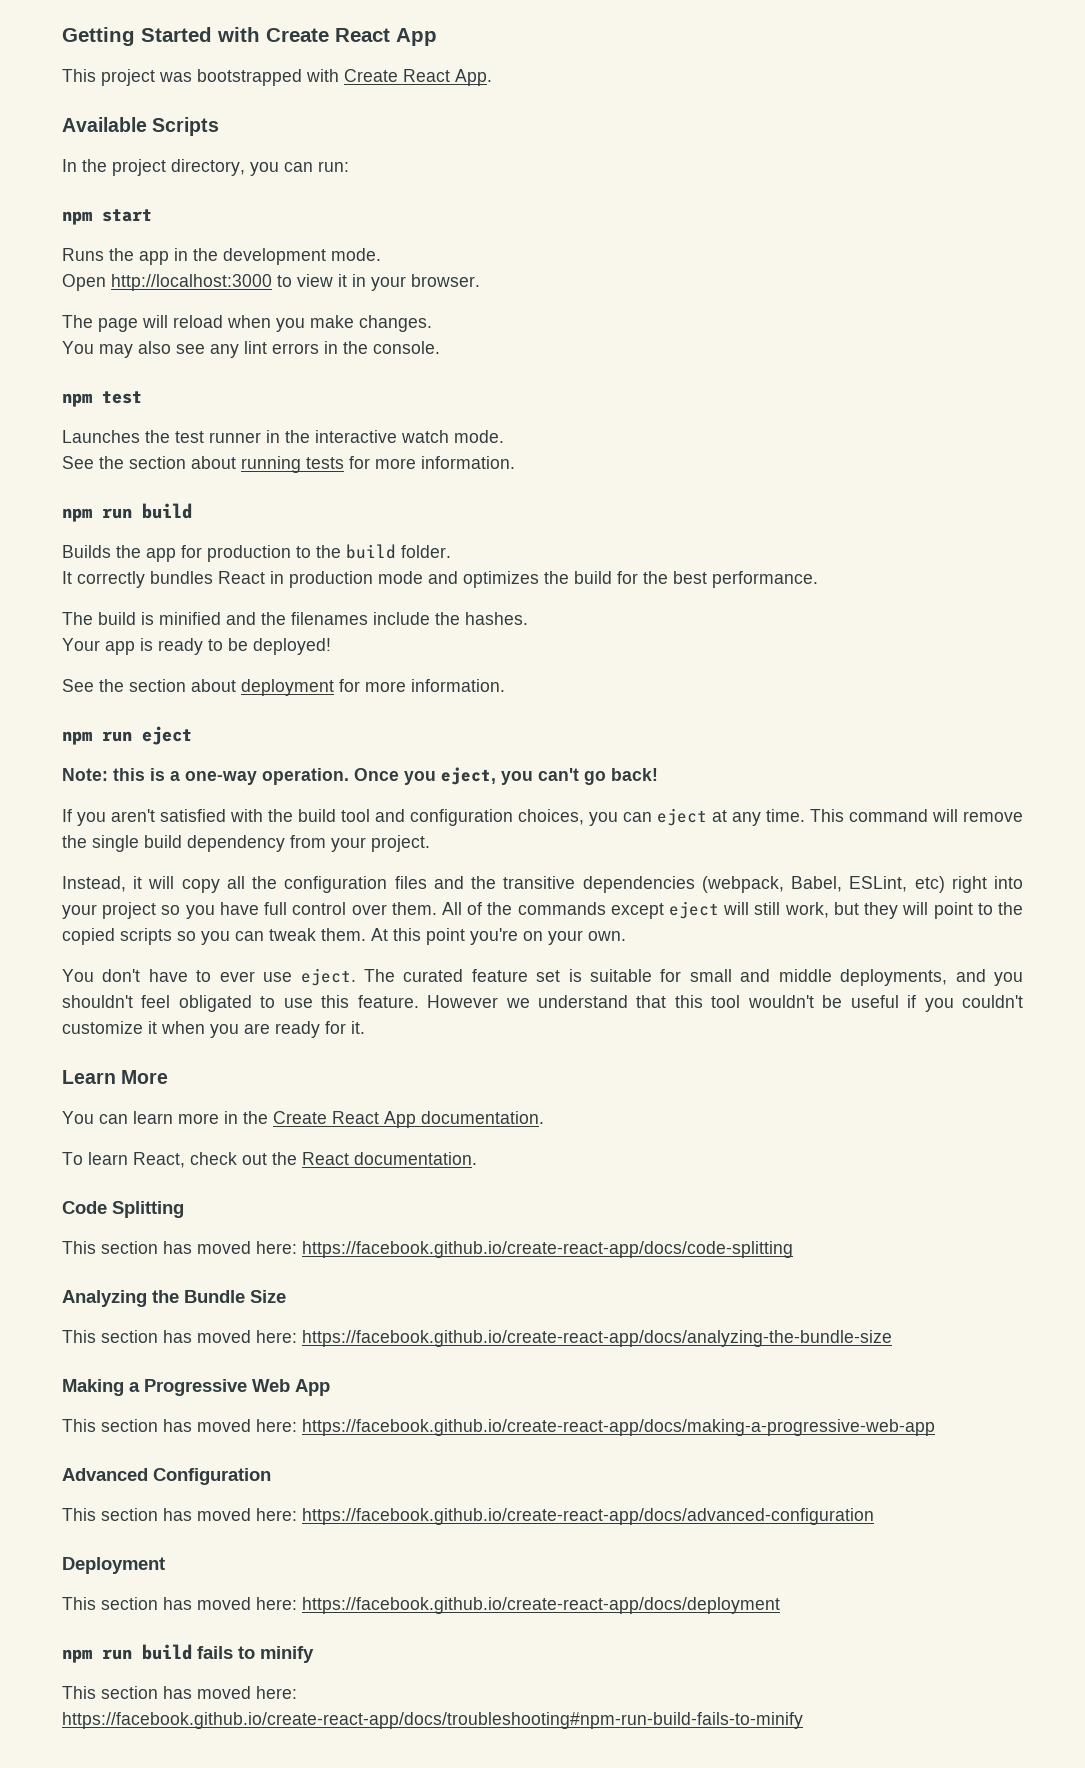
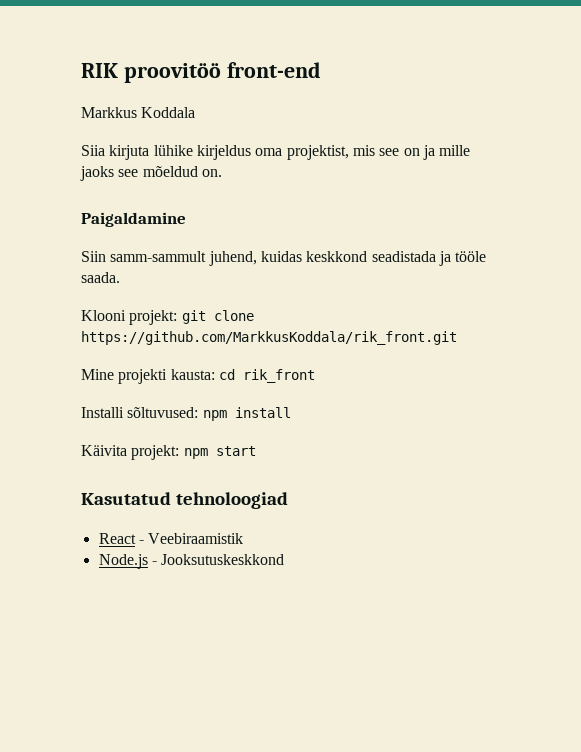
- Getting Started with Create React App
- This project was bootstrapped with Create React App.
- Available Scripts
- In the project directory, you can run:
- npm start
- Runs the app in the development mode.
- Open http://localhost:3000 to view it in your browser.
- The page will reload when you make changes.
- You may also see any lint errors in the console.
- npm test
- Launches the test runner in the interactive watch mode.
- See the section about running tests for more information.
- npm run build
- Builds the app for production to the build folder.
- It correctly bundles React in production mode and optimizes the build for the best performance.
- The build is minified and the filenames include the hashes.
- Your app is ready to be deployed!
- See the section about deployment for more information.
- npm run eject
- Note: this is a one-way operation. Once you eject, you can't go back!
- If you aren't satisfied with the build tool and configuration choices, you can eject at any time. This command will remove the single build dependency from your project.
- Instead, it will copy all the configuration files and the transitive dependencies (webpack, Babel, ESLint, etc) right into your project so you have full control over them. All of the commands except eject will still work, but they will point to the copied scripts so you can tweak them. At this point you're on your own.
- You don't have to ever use eject. The curated feature set is suitable for small and middle deployments, and you shouldn't feel obligated to use this feature. However we understand that this tool wouldn't be useful if you couldn't customize it when you are ready for it.
- Learn More
- You can learn more in the Create React App documentation.
- To learn React, check out the React documentation.
- Code Splitting
- This section has moved here: https://facebook.github.io/create-react-app/docs/code-splitting
- Analyzing the Bundle Size
- This section has moved here: https://facebook.github.io/create-react-app/docs/analyzing-the-bundle-size
- Making a Progressive Web App
- This section has moved here: https://facebook.github.io/create-react-app/docs/making-a-progressive-web-app
- Advanced Configuration
- This section has moved here: https://facebook.github.io/create-react-app/docs/advanced-configuration
- Deployment
- This section has moved here: https://facebook.github.io/create-react-app/docs/deployment
- npm run build fails to minify
- This section has moved here: https://facebook.github.io/create-react-app/docs/troubleshooting#npm-run-build-fails-to-minify
+ RIK proovitöö front-end
+ Markkus Koddala
+ Siia kirjuta lühike kirjeldus oma projektist, mis see on ja mille jaoks see mõeldud on.
+ Paigaldamine
+ Siin samm-sammult juhend, kuidas keskkond seadistada ja tööle saada.
+ Klooni projekt: git clone https://github.com/MarkkusKoddala/rik_front.git
+ Mine projekti kausta: cd rik_front
+ Installi sõltuvused: npm install
+ Käivita projekt: npm start
+ Kasutatud tehnoloogiad
+ React - Veebiraamistik
+ Node.js - Jooksutuskeskkond

